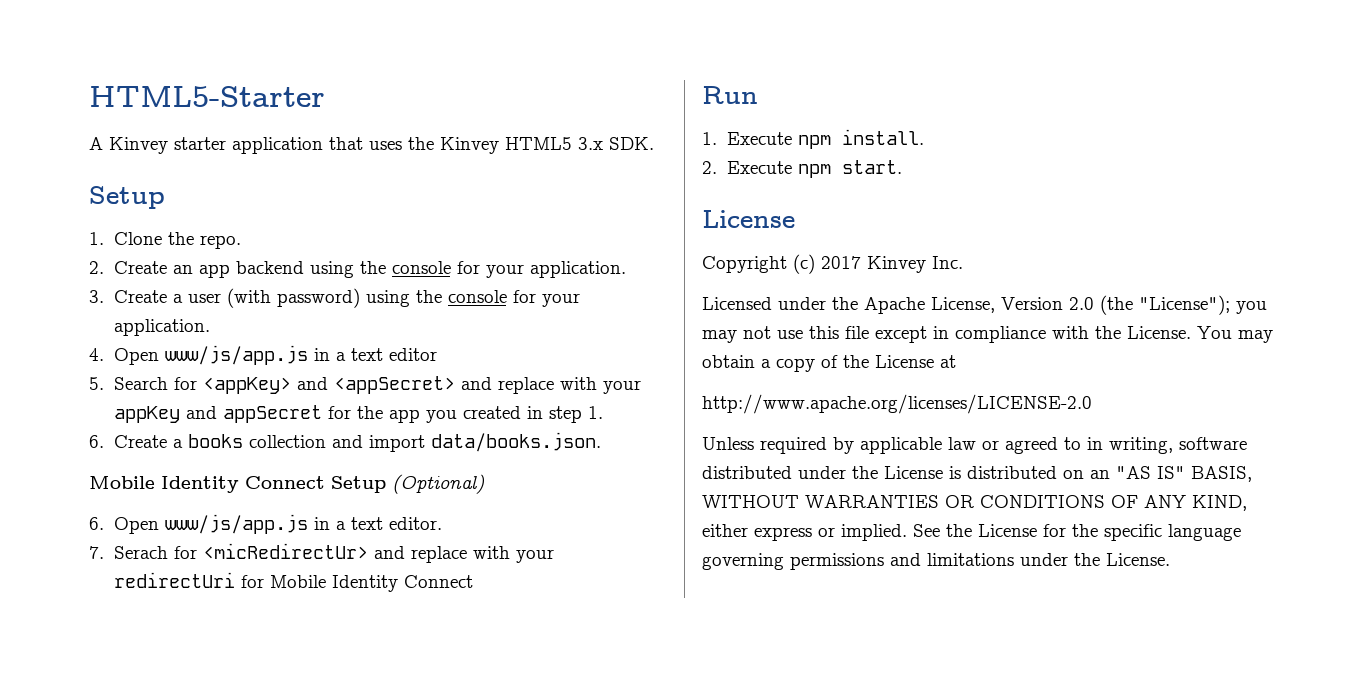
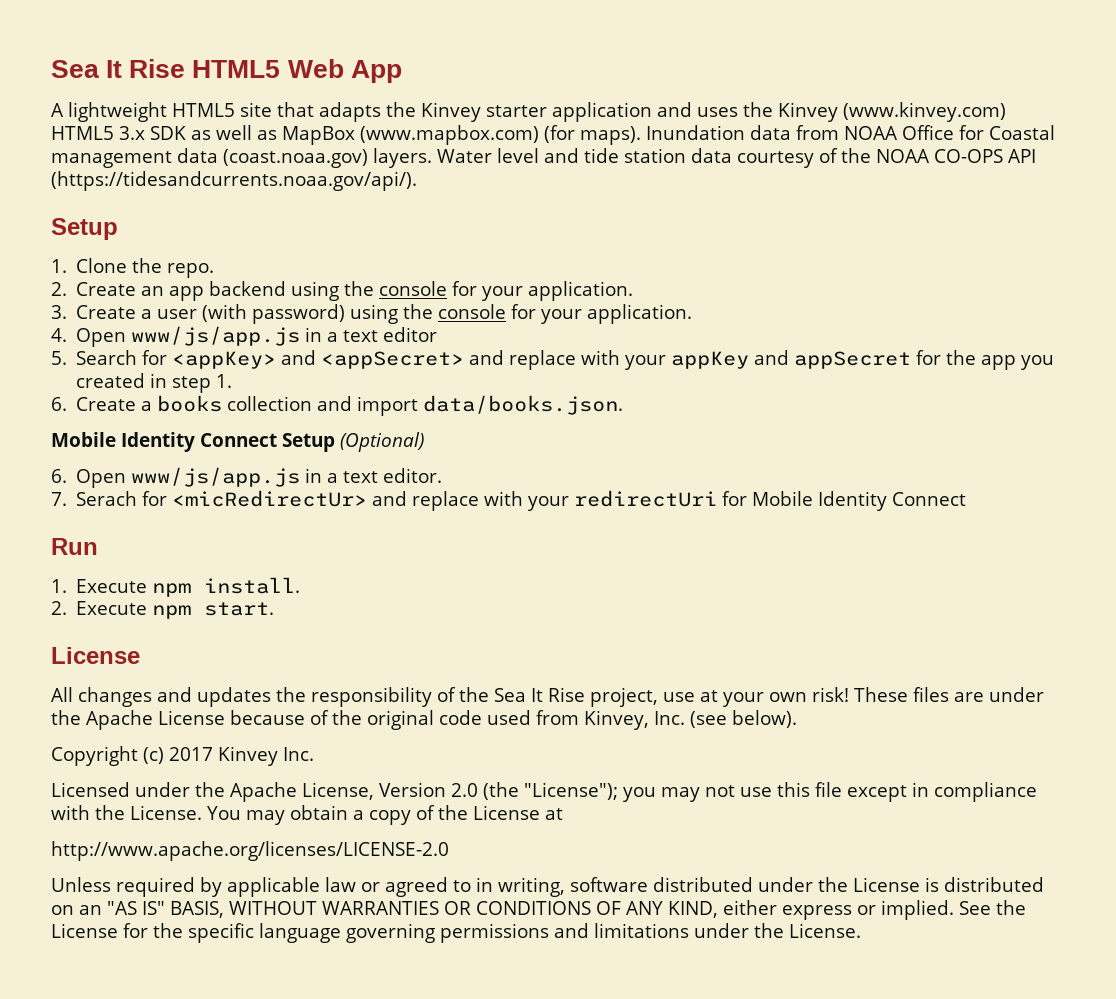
- HTML5-Starter
- A Kinvey starter application that uses the Kinvey HTML5 3.x SDK.
+ Sea It Rise HTML5 Web App
+ A lightweight HTML5 site that adapts the Kinvey starter application and uses the Kinvey (www.kinvey.com) HTML5 3.x SDK as well as MapBox (www.mapbox.com) (for maps). Inundation data from NOAA Office for Coastal management data (coast.noaa.gov) layers. Water level and tide station data courtesy of the NOAA CO-OPS API (https://tidesandcurrents.noaa.gov/api/).
+ All changes and updates the responsibility of the Sea It Rise project, use at your own risk! These files are under the Apache License because of the original code used from Kinvey, Inc. (see below).

